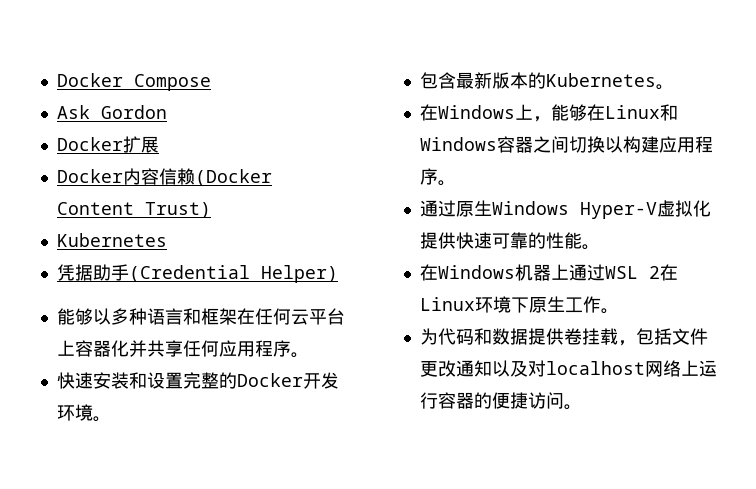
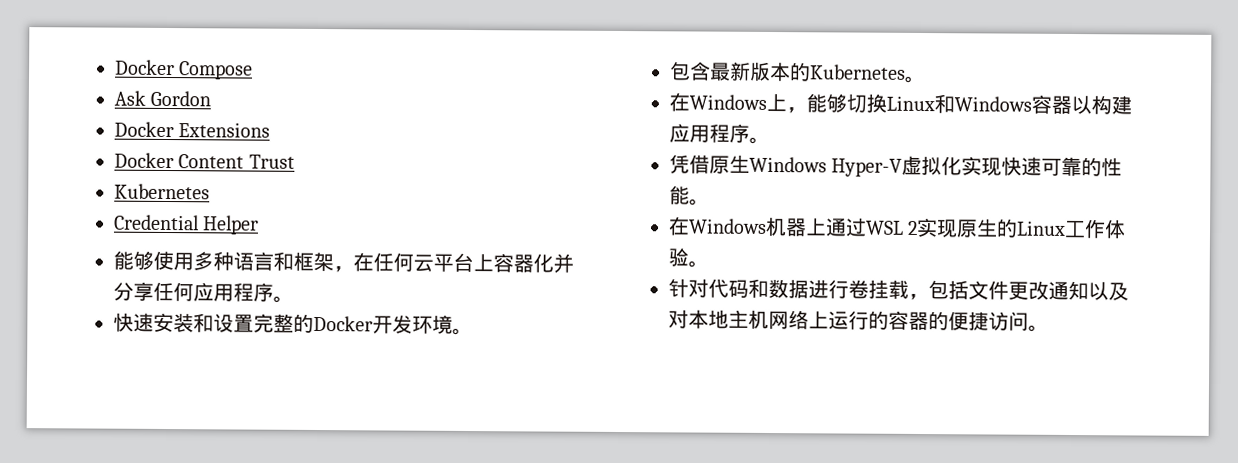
- Docker扩展
- Docker内容信赖(Docker Content Trust)
+ Docker Extensions
+ Docker Content Trust
  Kubernetes
- 凭据助手(Credential Helper)
- 能够以多种语言和框架在任何云平台上容器化并共享任何应用程序。
+ Credential Helper
+ 能够使用多种语言和框架，在任何云平台上容器化并分享任何应用程序。
- 在Windows上，能够在Linux和Windows容器之间切换以构建应用程序。
+ 在Windows上，能够切换Linux和Windows容器以构建应用程序。
- 通过原生Windows Hyper-V虚拟化提供快速可靠的性能。
+ 凭借原生Windows Hyper-V虚拟化实现快速可靠的性能。
- 在Windows机器上通过WSL 2在Linux环境下原生工作。
- 为代码和数据提供卷挂载，包括文件更改通知以及对localhost网络上运行容器的便捷访问。
+ 在Windows机器上通过WSL 2实现原生的Linux工作体验。
+ 针对代码和数据进行卷挂载，包括文件更改通知以及对本地主机网络上运行的容器的便捷访问。

